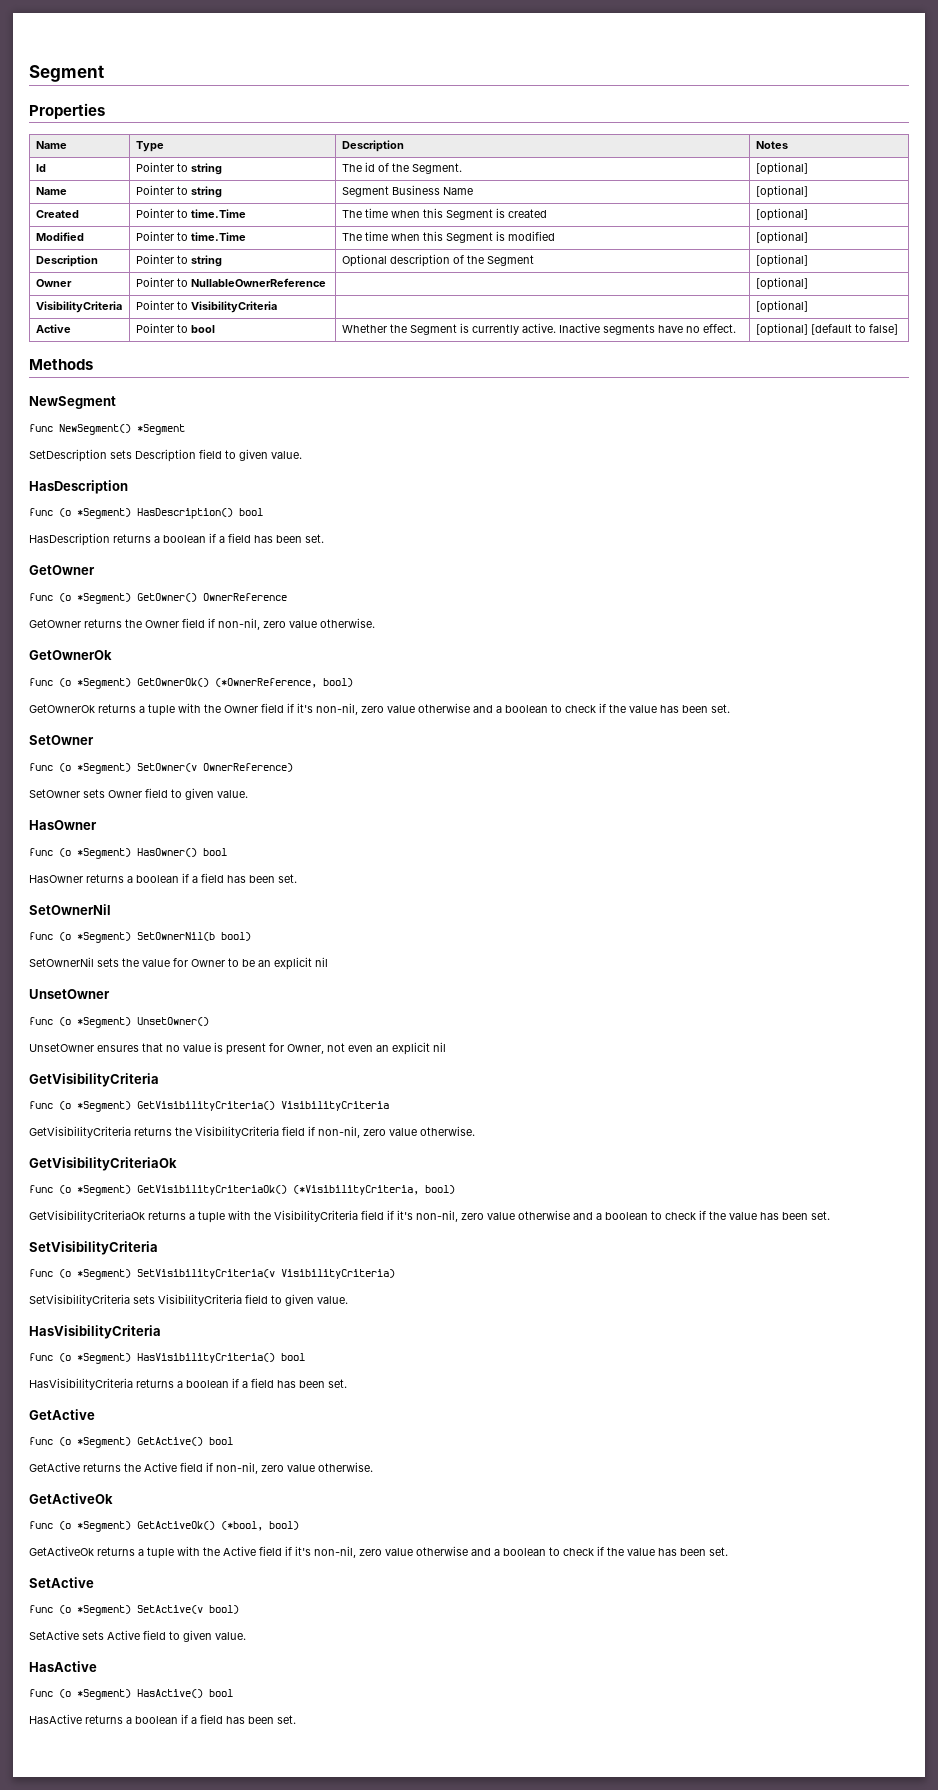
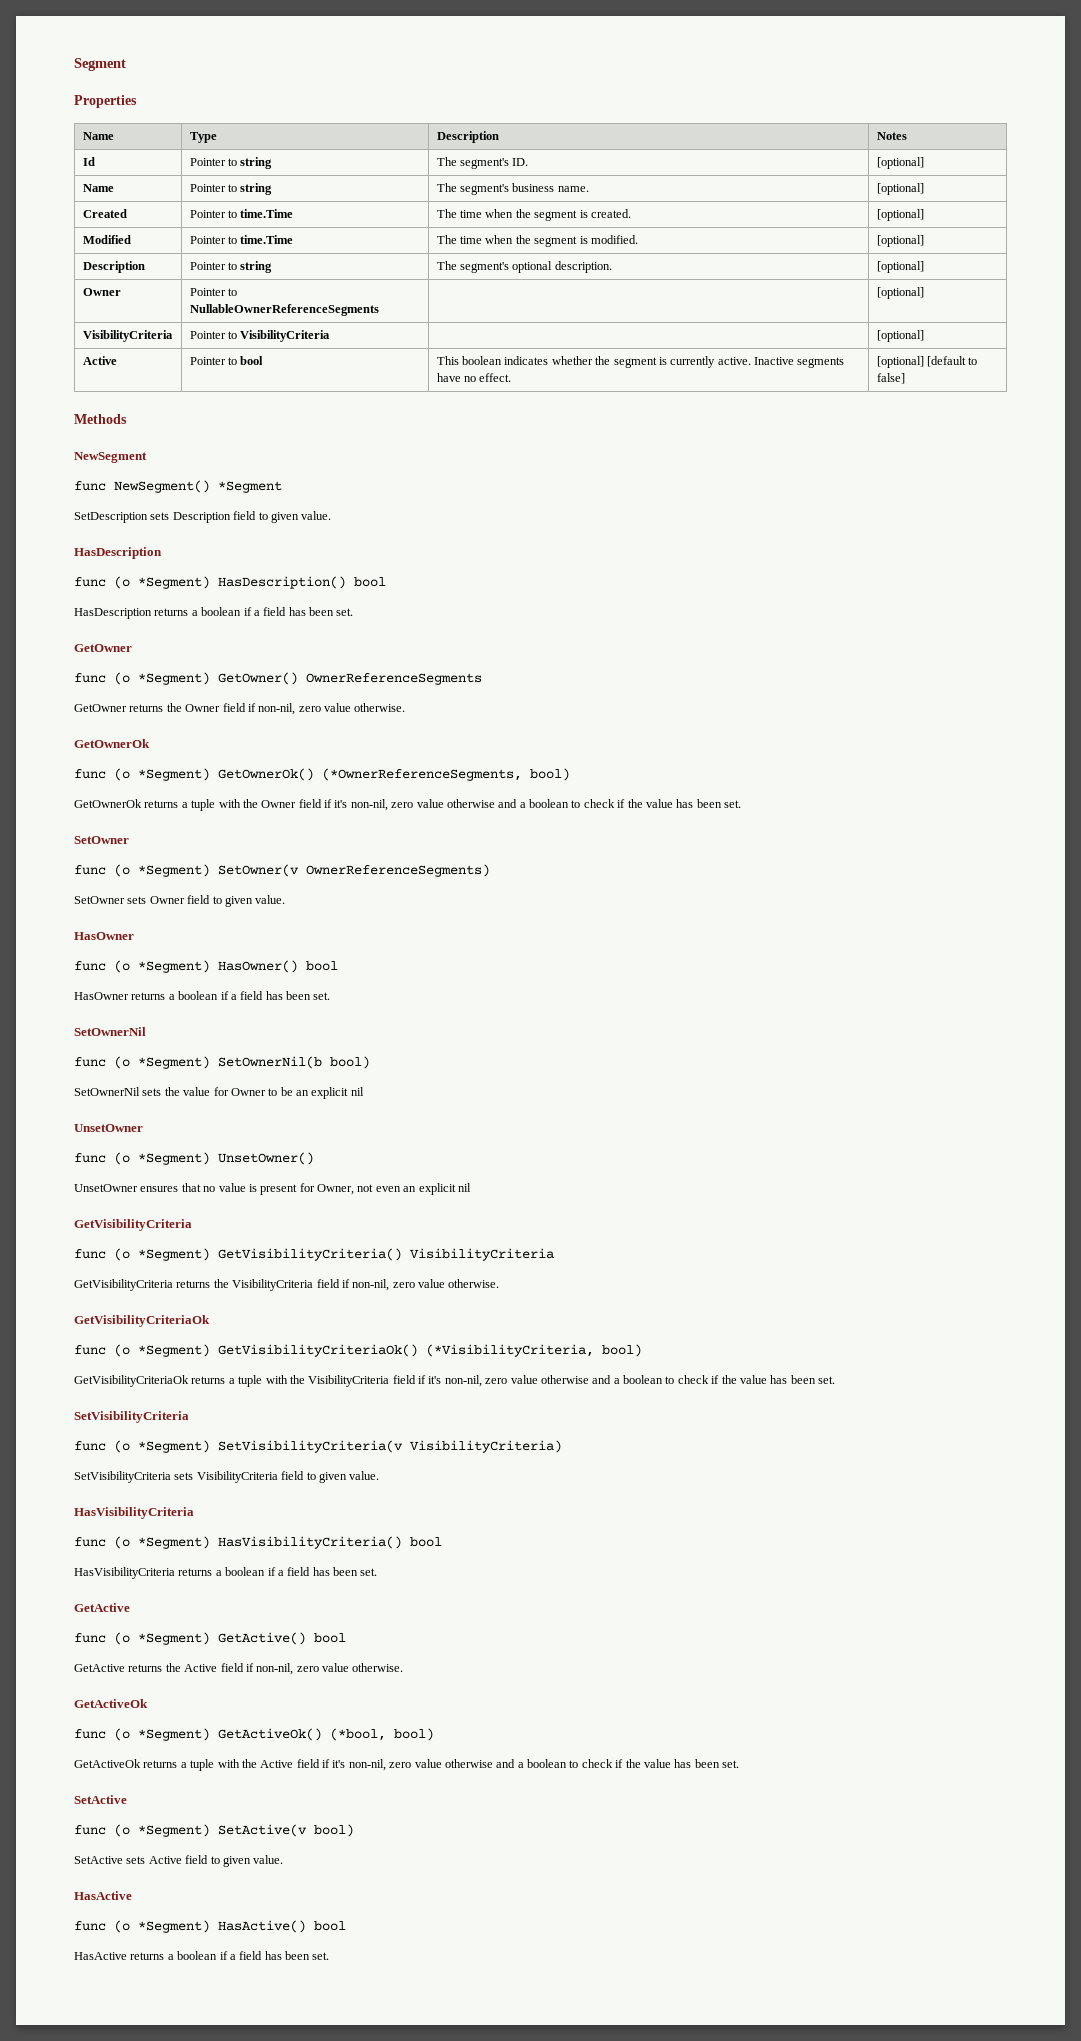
- Id | Pointer to string | The id of the Segment. | [optional]
+ Id | Pointer to string | The segment's ID. | [optional]
- Name | Pointer to string | Segment Business Name | [optional]
+ Name | Pointer to string | The segment's business name. | [optional]
- Created | Pointer to time.Time | The time when this Segment is created | [optional]
+ Created | Pointer to time.Time | The time when the segment is created. | [optional]
- Modified | Pointer to time.Time | The time when this Segment is modified | [optional]
+ Modified | Pointer to time.Time | The time when the segment is modified. | [optional]
- Description | Pointer to string | Optional description of the Segment | [optional]
+ Description | Pointer to string | The segment's optional description. | [optional]
- Owner | Pointer to NullableOwnerReference | | [optional]
+ Owner | Pointer to NullableOwnerReferenceSegments | | [optional]
- Active | Pointer to bool | Whether the Segment is currently active. Inactive segments have no effect. | [optional] [default to false]
+ Active | Pointer to bool | This boolean indicates whether the segment is currently active. Inactive segments have no effect. | [optional] [default to false]
- func (o *Segment) GetOwner() OwnerReference
+ func (o *Segment) GetOwner() OwnerReferenceSegments
- func (o *Segment) GetOwnerOk() (*OwnerReference, bool)
+ func (o *Segment) GetOwnerOk() (*OwnerReferenceSegments, bool)
- func (o *Segment) SetOwner(v OwnerReference)
+ func (o *Segment) SetOwner(v OwnerReferenceSegments)

